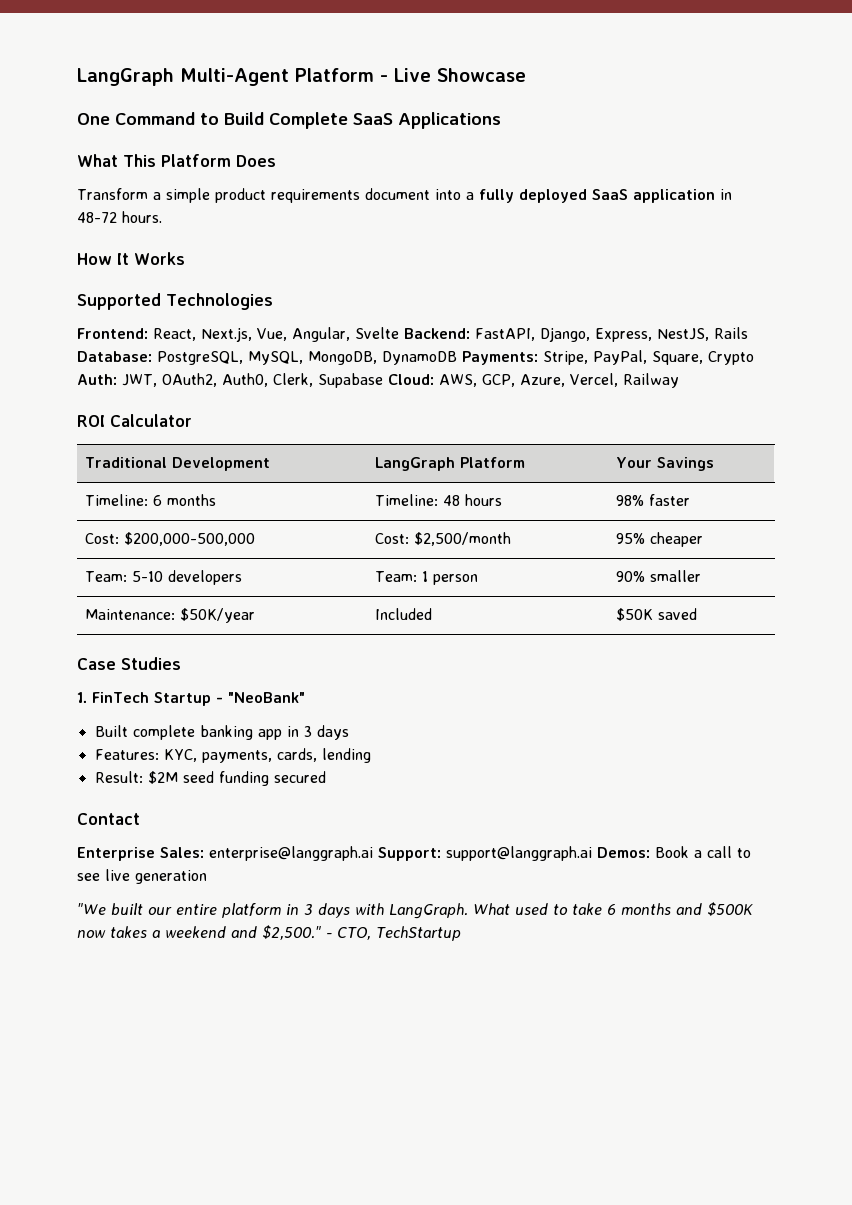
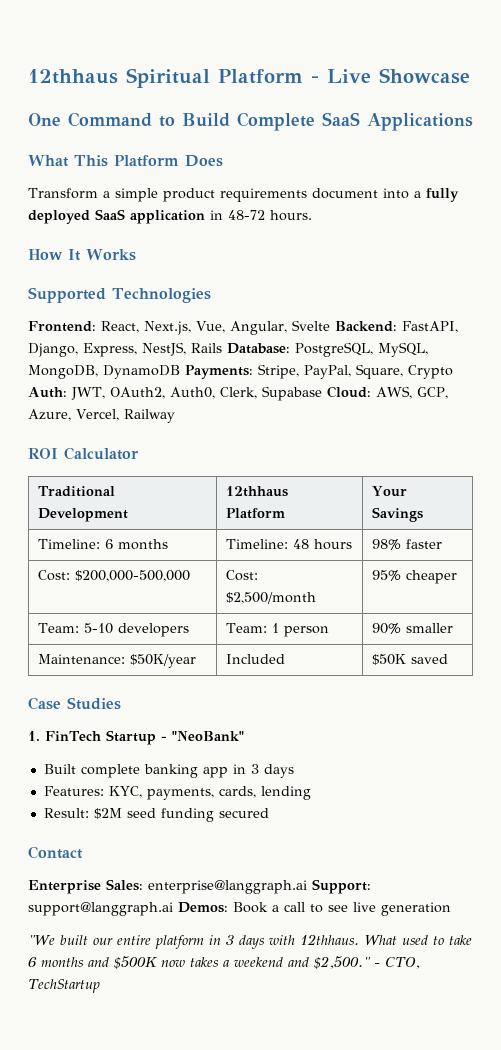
- LangGraph Multi-Agent Platform - Live Showcase
+ 12thhaus Spiritual Platform - Live Showcase
- Traditional Development | LangGraph Platform | Your Savings
+ Traditional Development | 12thhaus Platform | Your Savings
- "We built our entire platform in 3 days with LangGraph.
+ "We built our entire platform in 3 days with 12thhaus.

